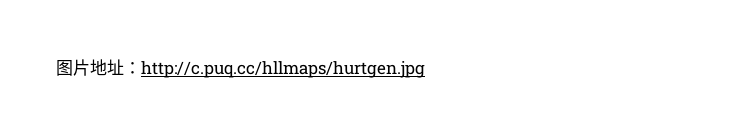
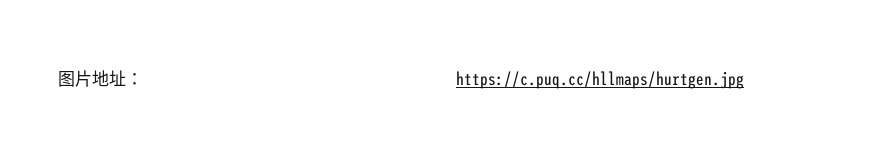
- 图片地址：http://c.puq.cc/hllmaps/hurtgen.jpg
+ 图片地址：https://c.puq.cc/hllmaps/hurtgen.jpg

